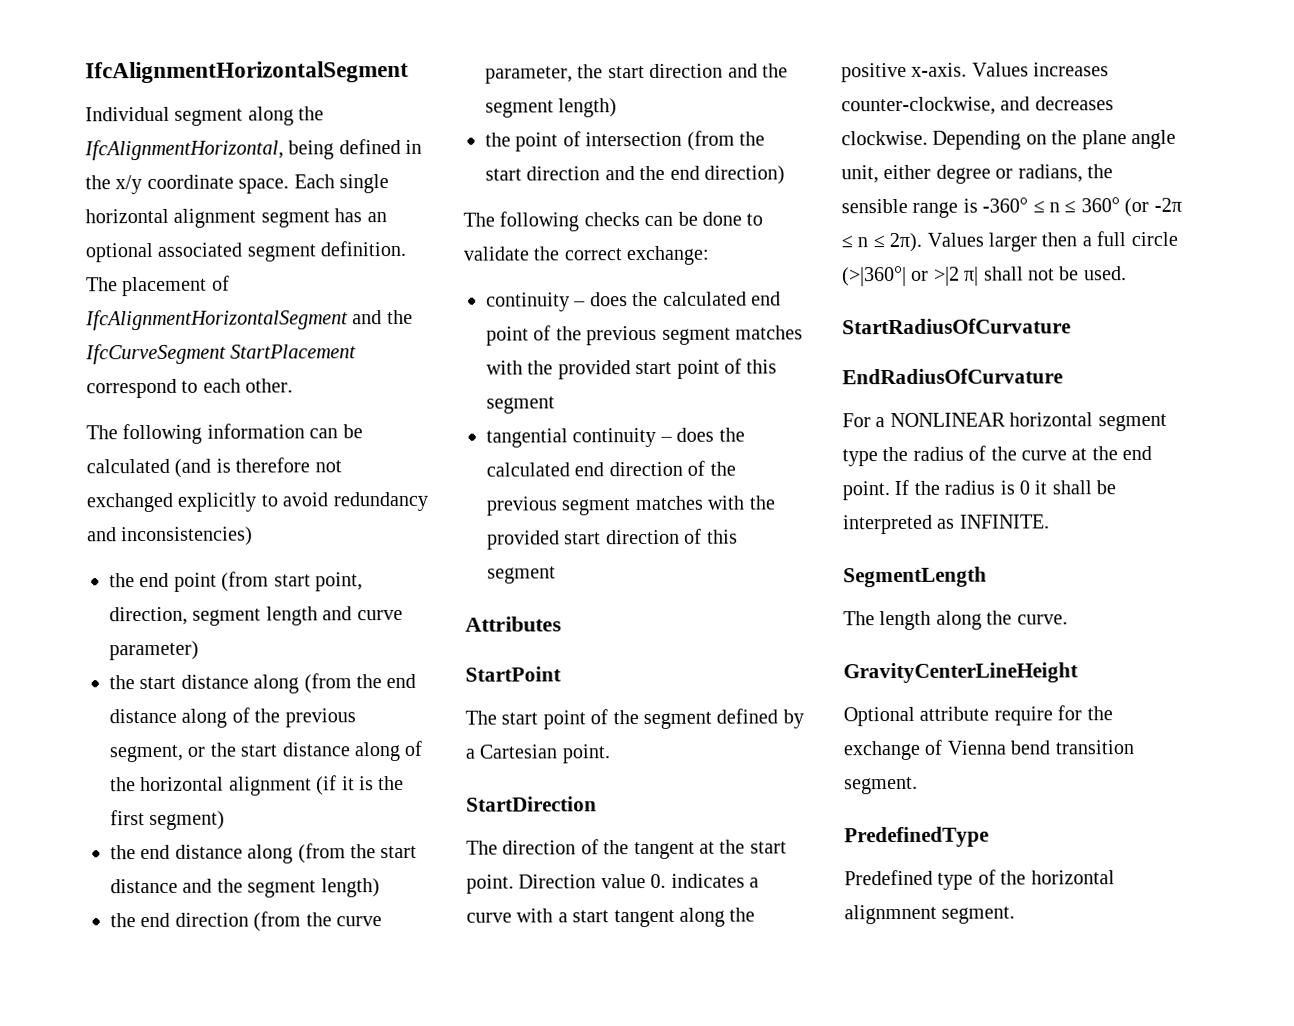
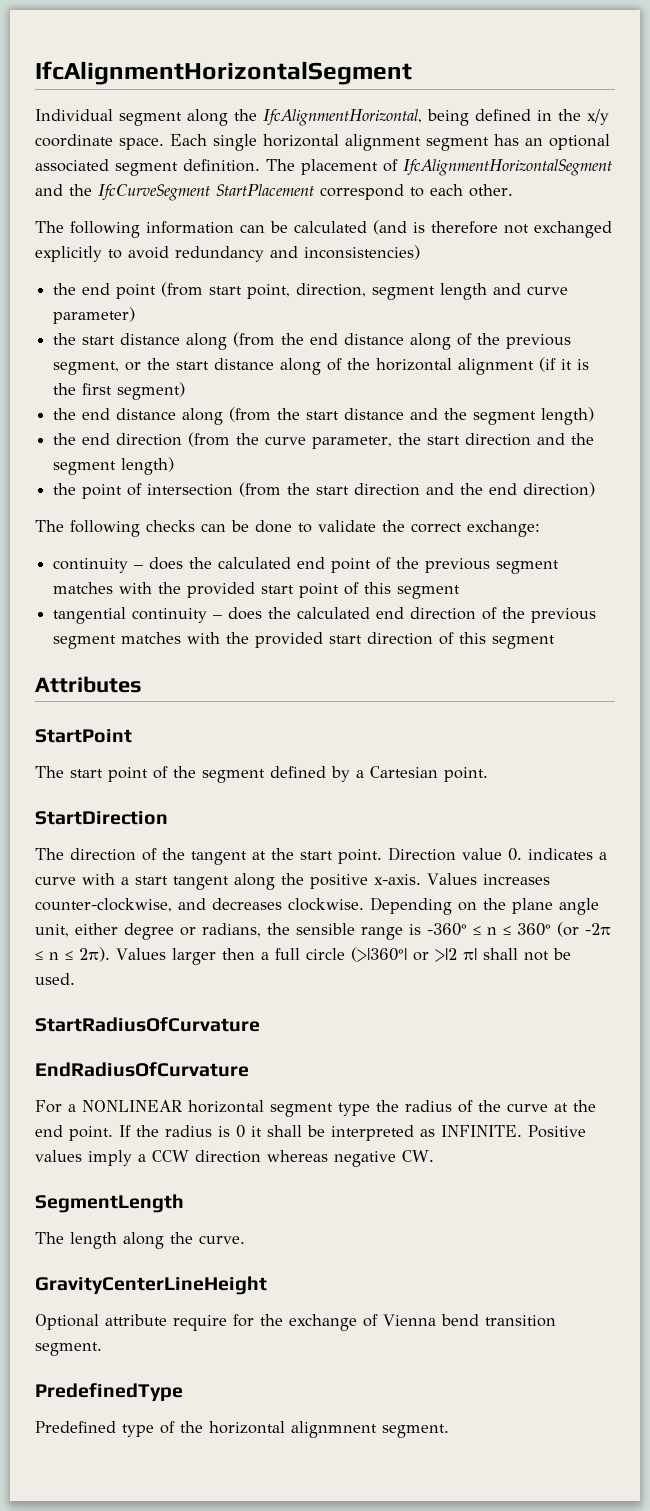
+ Positive values imply a CCW direction whereas negative CW.

